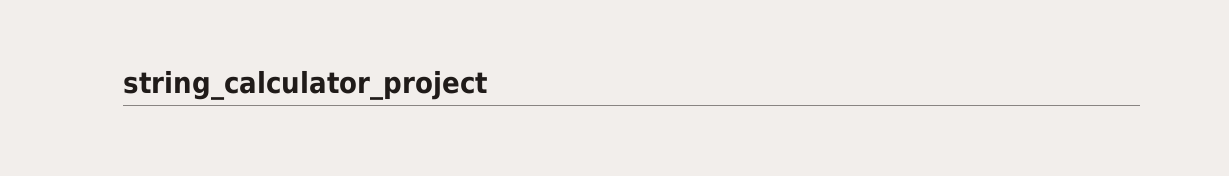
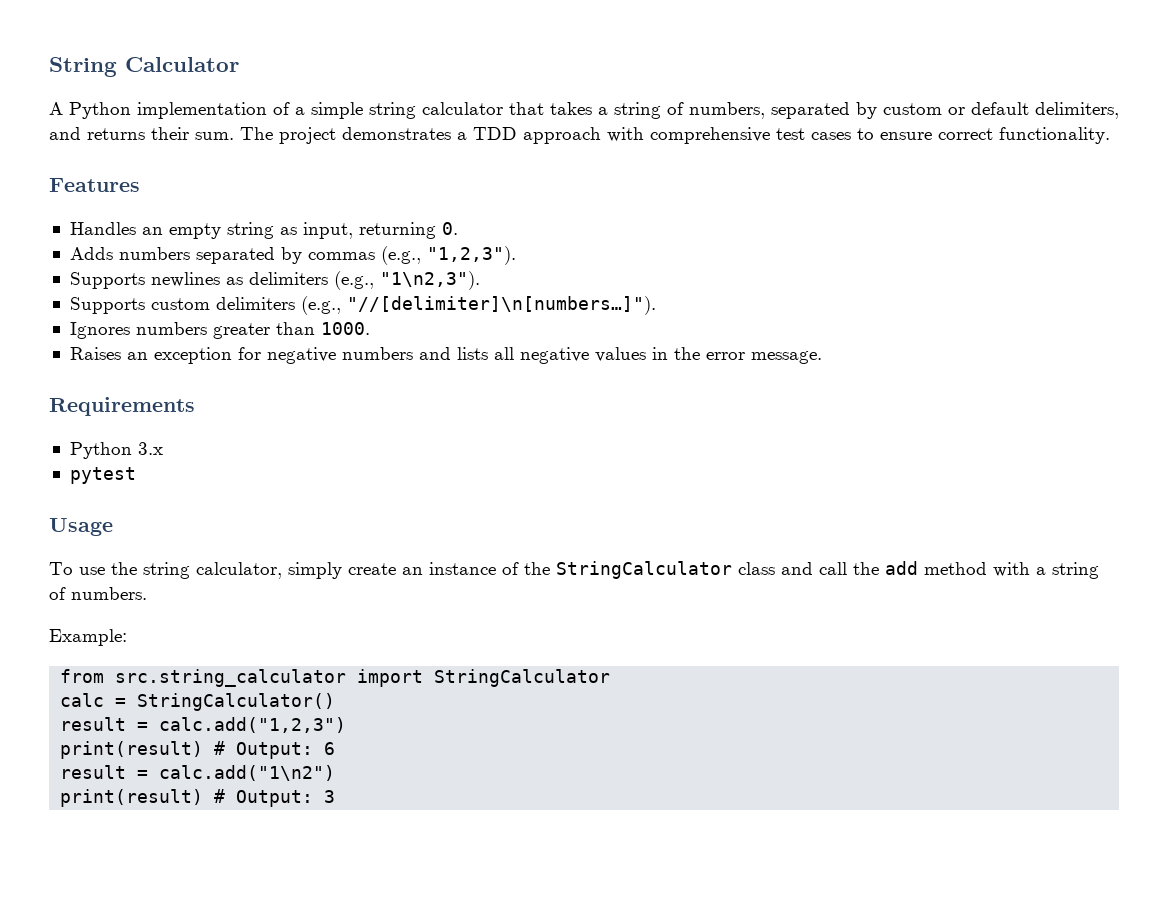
- string_calculator_project
+ String Calculator
+ A Python implementation of a simple string calculator that takes a string of numbers, separated by custom or default delimiters, and returns their sum. The project demonstrates a TDD approach with comprehensive test cases to ensure correct functionality.
+ Features
+ Handles an empty string as input, returning 0.
+ Adds numbers separated by commas (e.g., "1,2,3").
+ Supports newlines as delimiters (e.g., "1\n2,3").
+ Supports custom delimiters (e.g., "//[delimiter]\n[numbers…]").
+ Ignores numbers greater than 1000.
+ Raises an exception for negative numbers and lists all negative values in the error message.
+ Requirements
+ Python 3.x
+ pytest
+ Usage
+ To use the string calculator, simply create an instance of the StringCalculator class and call the add method with a string of numbers.
+ Example:
+ from src.string_calculator import StringCalculator
+ calc = StringCalculator()
+ result = calc.add("1,2,3")
+ print(result) # Output: 6
+ result = calc.add("1\n2")
+ print(result) # Output: 3

